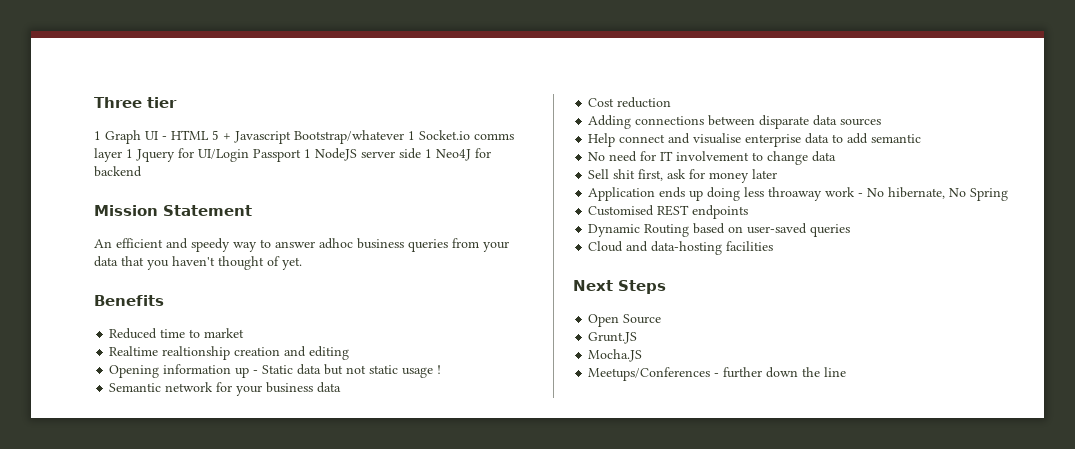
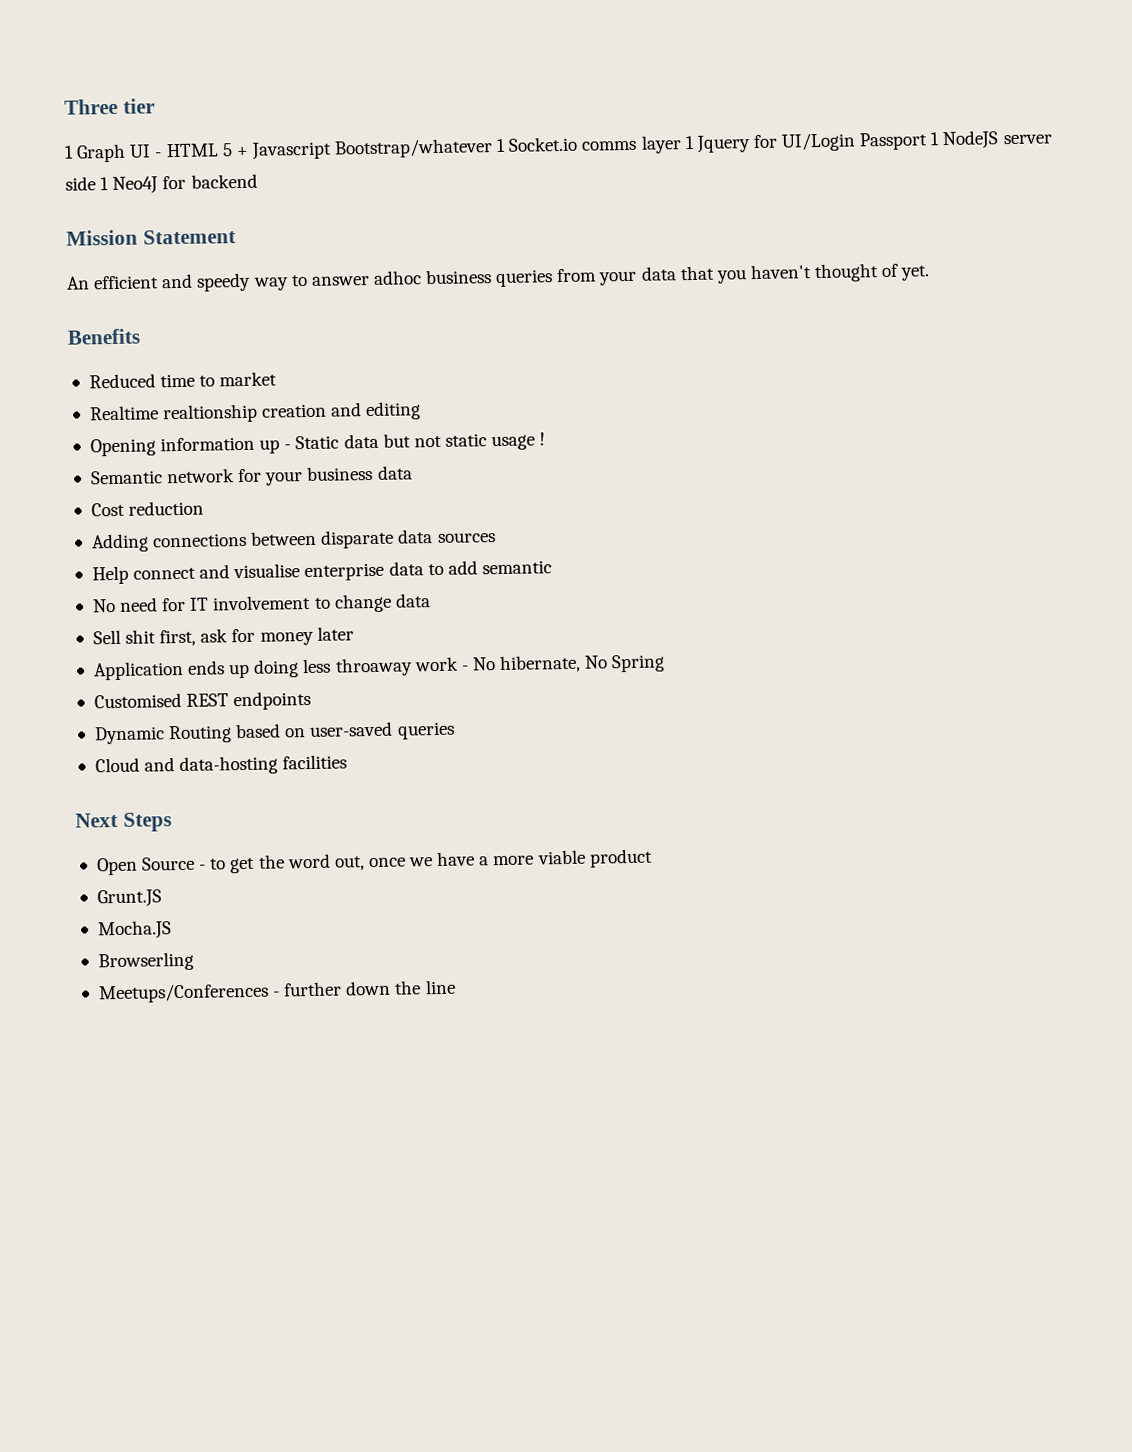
- Open Source
+ Open Source - to get the word out, once we have a more viable product
+ Browserling

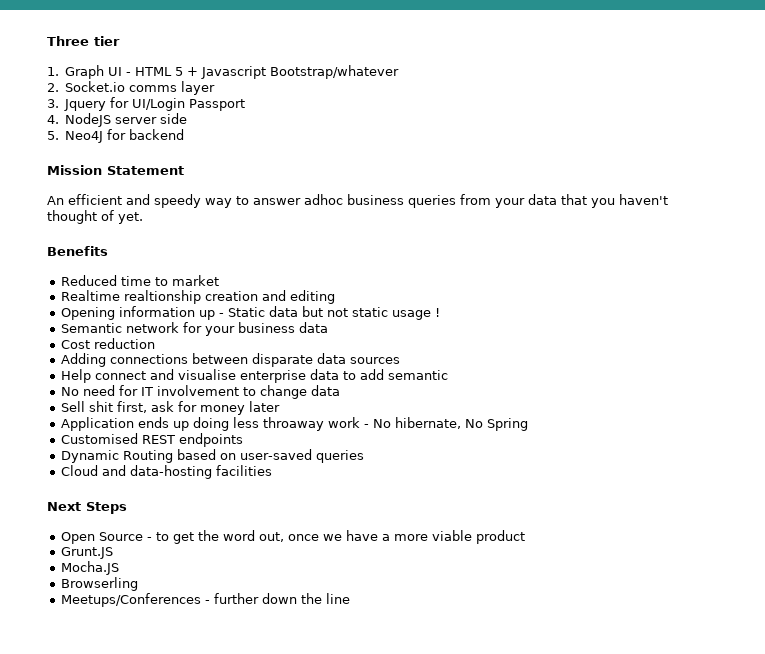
- 1 Graph UI - HTML 5 + Javascript Bootstrap/whatever 1 Socket.io comms layer 1 Jquery for UI/Login Passport 1 NodeJS server side 1 Neo4J for backend
+ 1. Graph UI - HTML 5 + Javascript Bootstrap/whatever
+ 2. Socket.io comms layer
+ 3. Jquery for UI/Login Passport
+ 4. NodeJS server side
+ 5. Neo4J for backend

